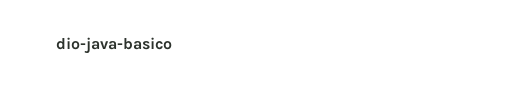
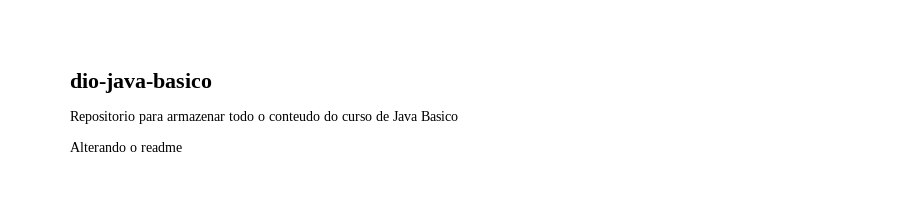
+ Repositorio para armazenar todo o conteudo do curso de Java Basico
+ Alterando o readme

